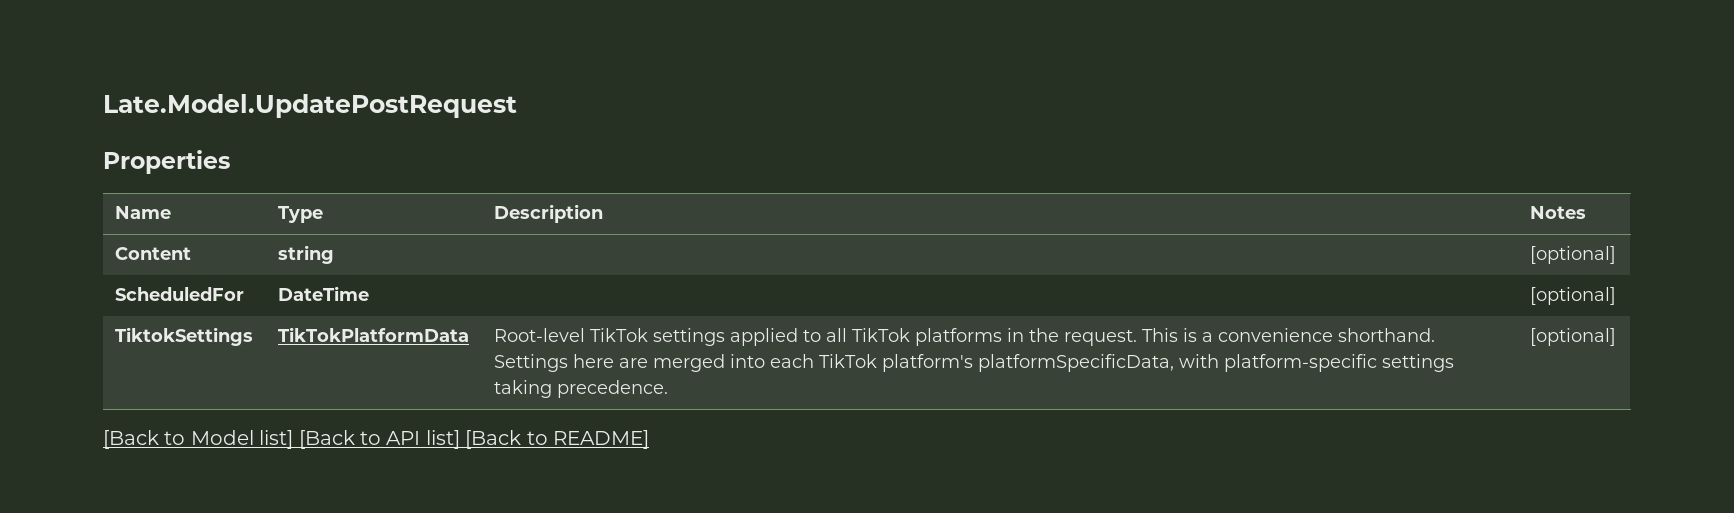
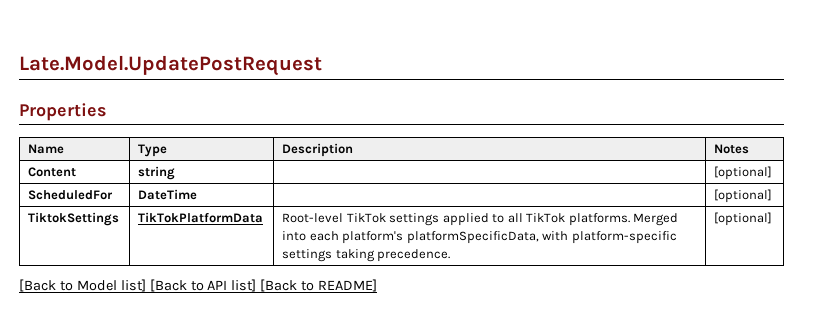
- TiktokSettings | TikTokPlatformData | Root-level TikTok settings applied to all TikTok platforms in the request. This is a convenience shorthand. Settings here are merged into each TikTok platform's platformSpecificData, with platform-specific settings taking precedence. | [optional]
+ TiktokSettings | TikTokPlatformData | Root-level TikTok settings applied to all TikTok platforms. Merged into each platform's platformSpecificData, with platform-specific settings taking precedence. | [optional]

